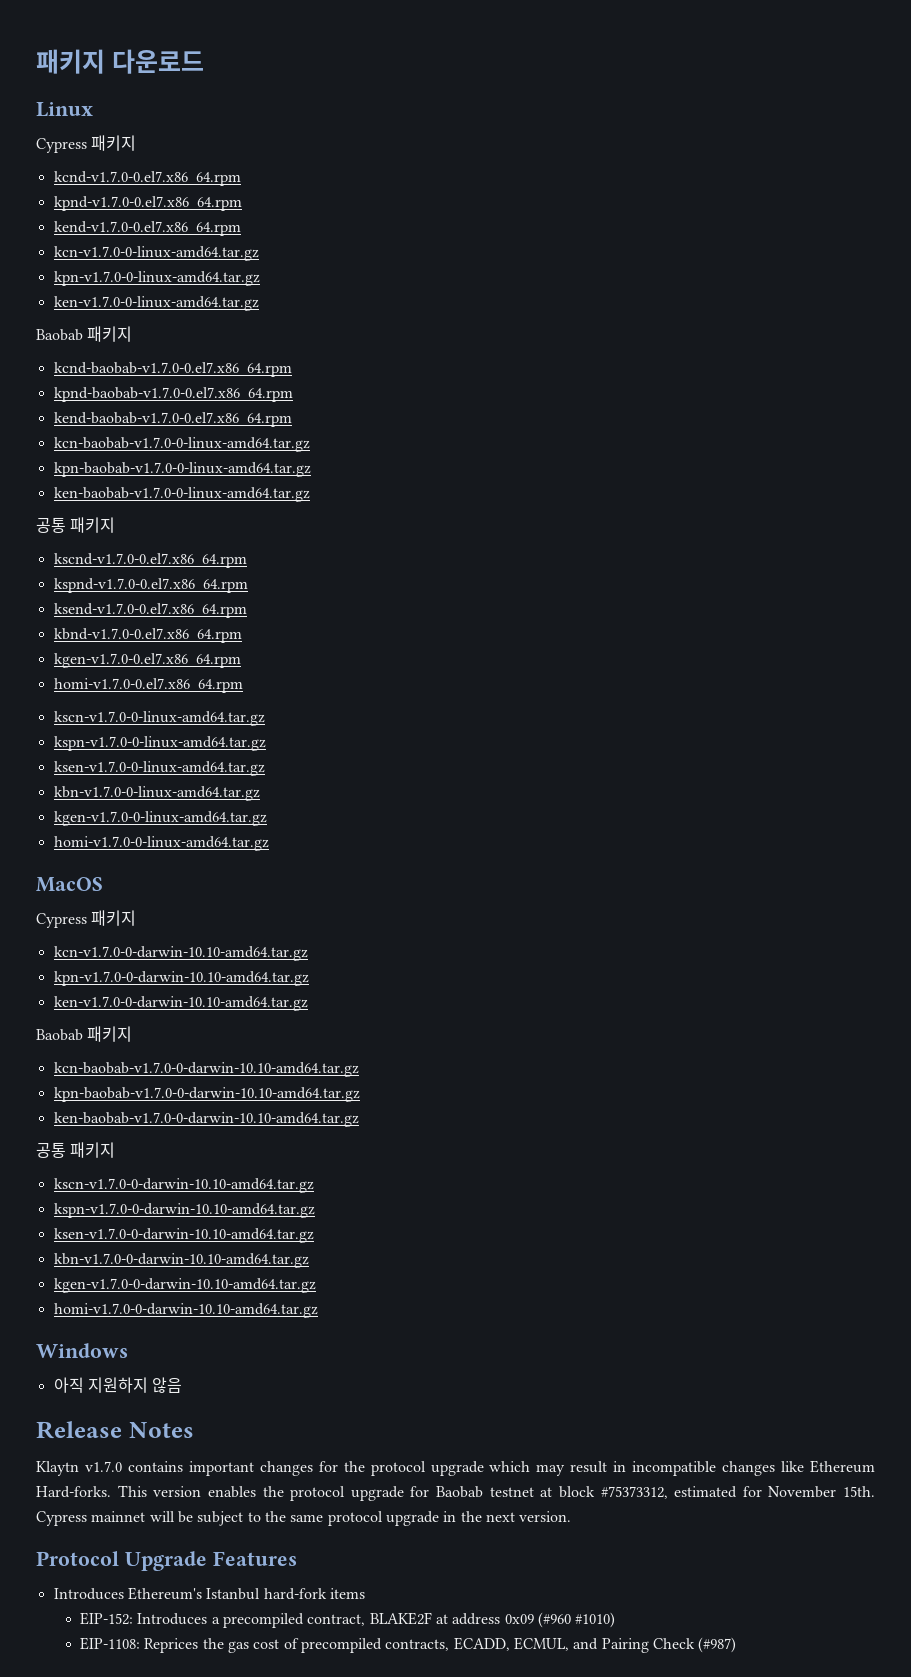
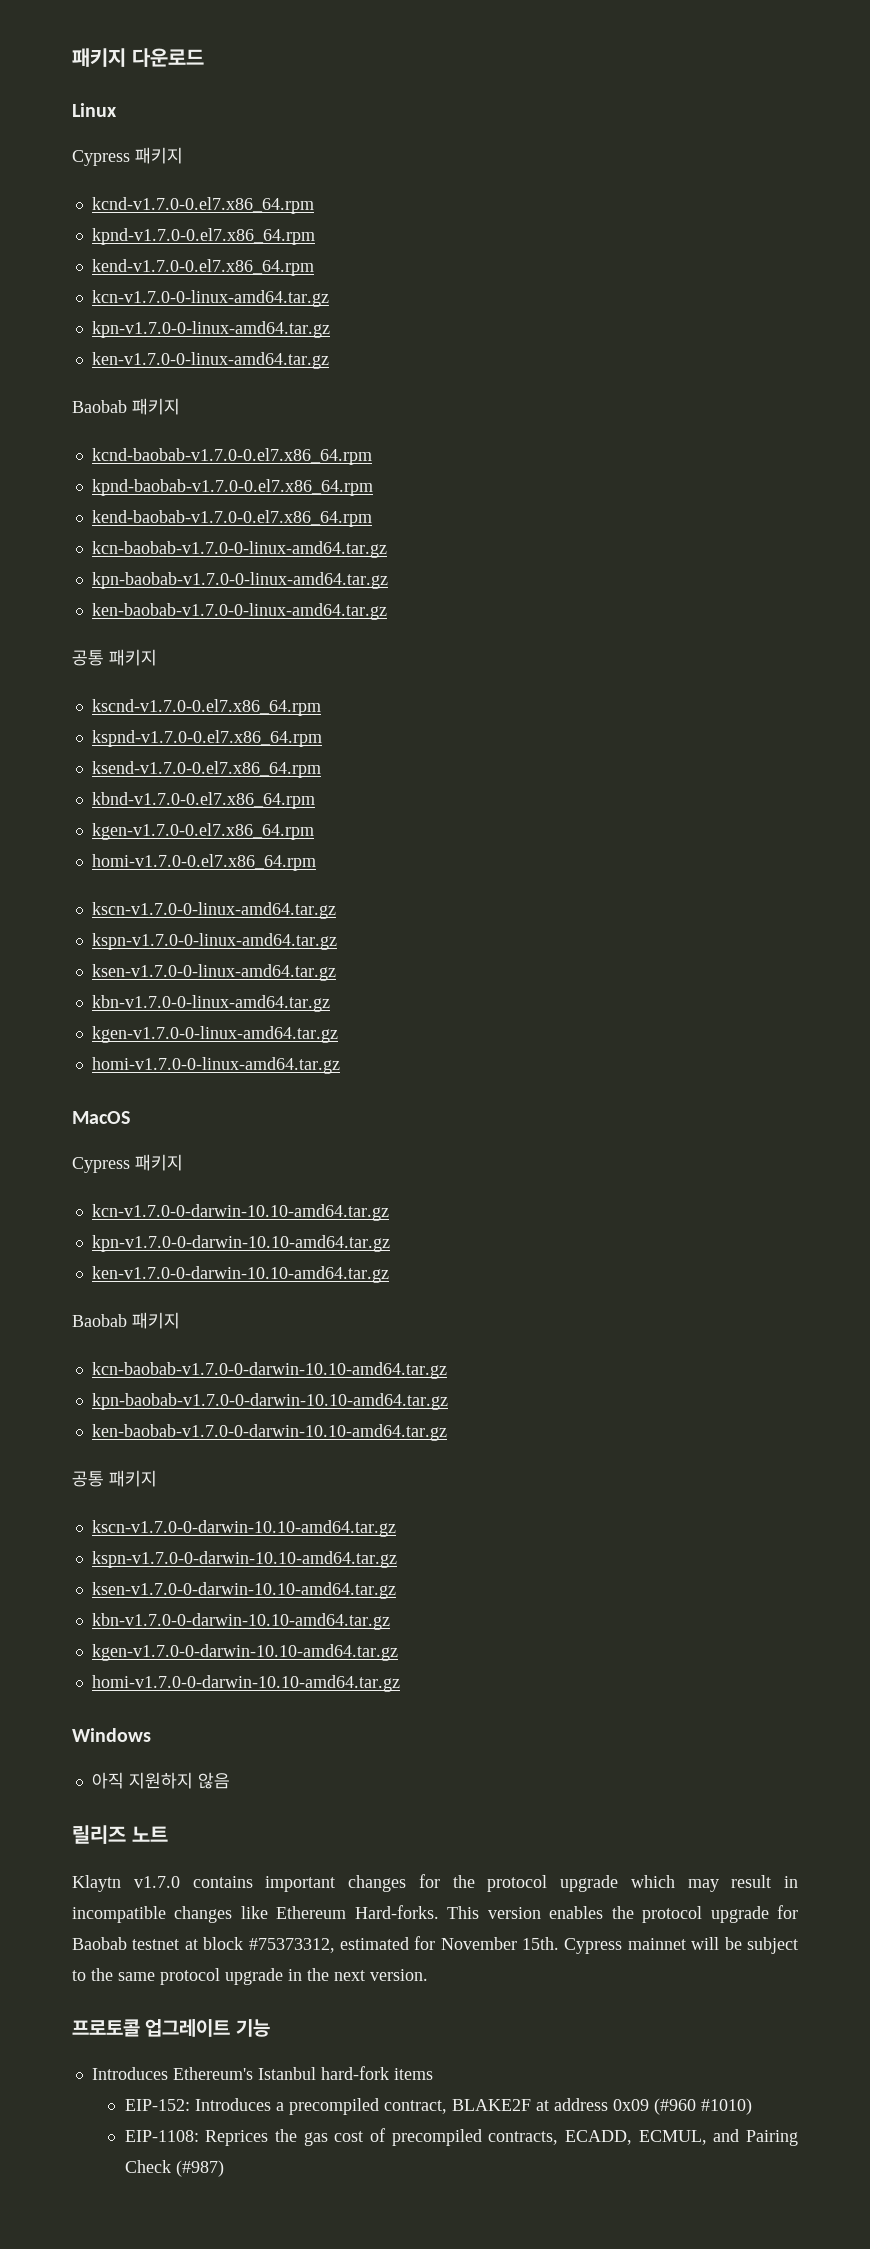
- Release Notes
+ 릴리즈 노트
- Protocol Upgrade Features
+ 프로토콜 업그레이트 기능

